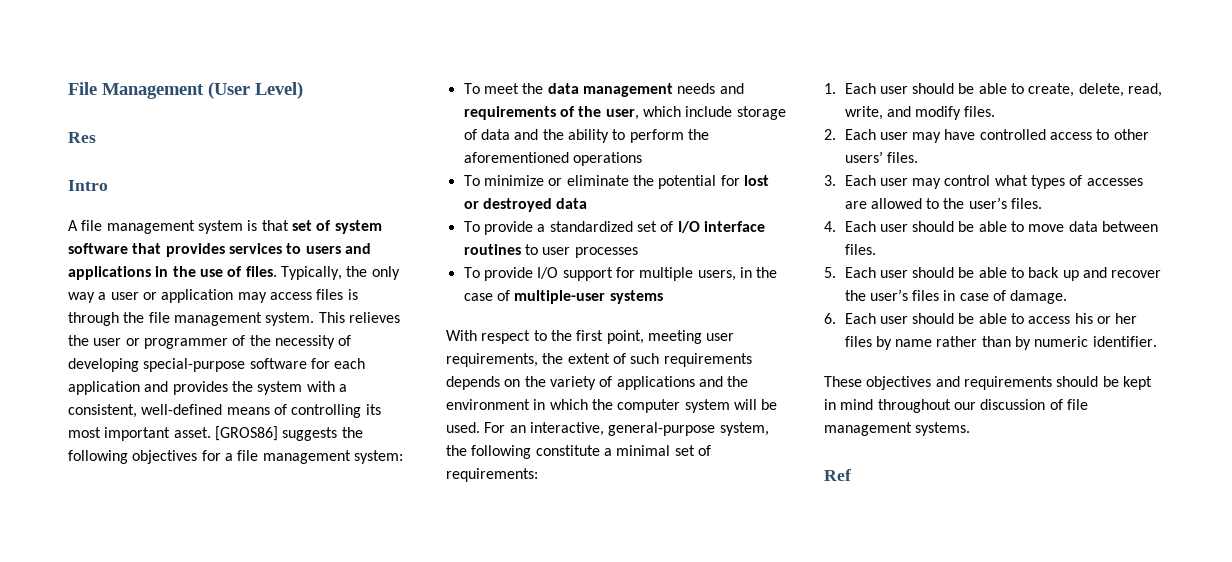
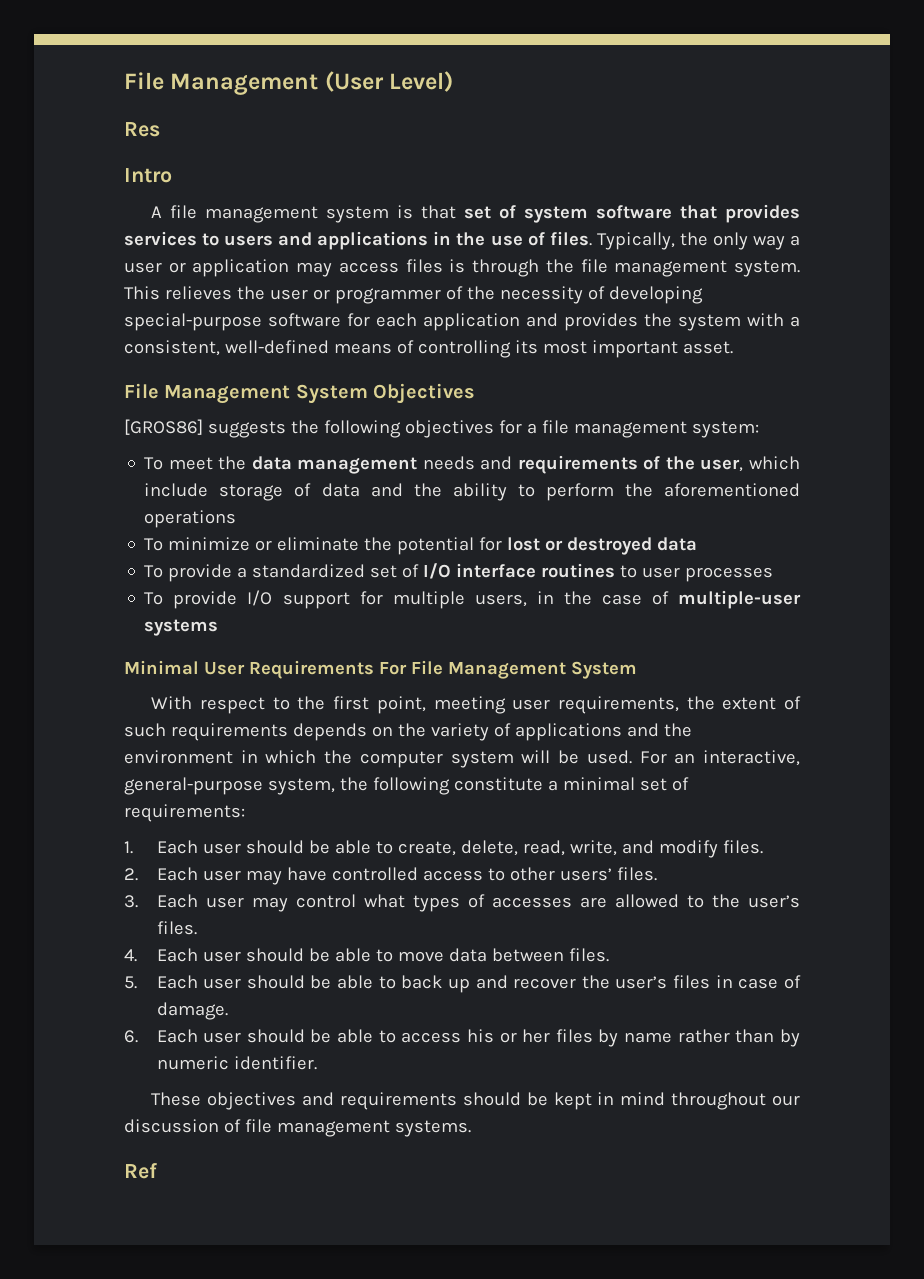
- This relieves the user or programmer of the necessity of developing special-purpose software for each application and provides the system with a consistent, well-defined means of controlling its most important asset. [GROS86] suggests the following objectives for a file management system:
+ This relieves the user or programmer of the necessity of developing special-purpose software for each application and provides the system with a consistent, well-defined means of controlling its most important asset.
+ File Management System Objectives
+ [GROS86] suggests the following objectives for a file management system:
+ Minimal User Requirements For File Management System

